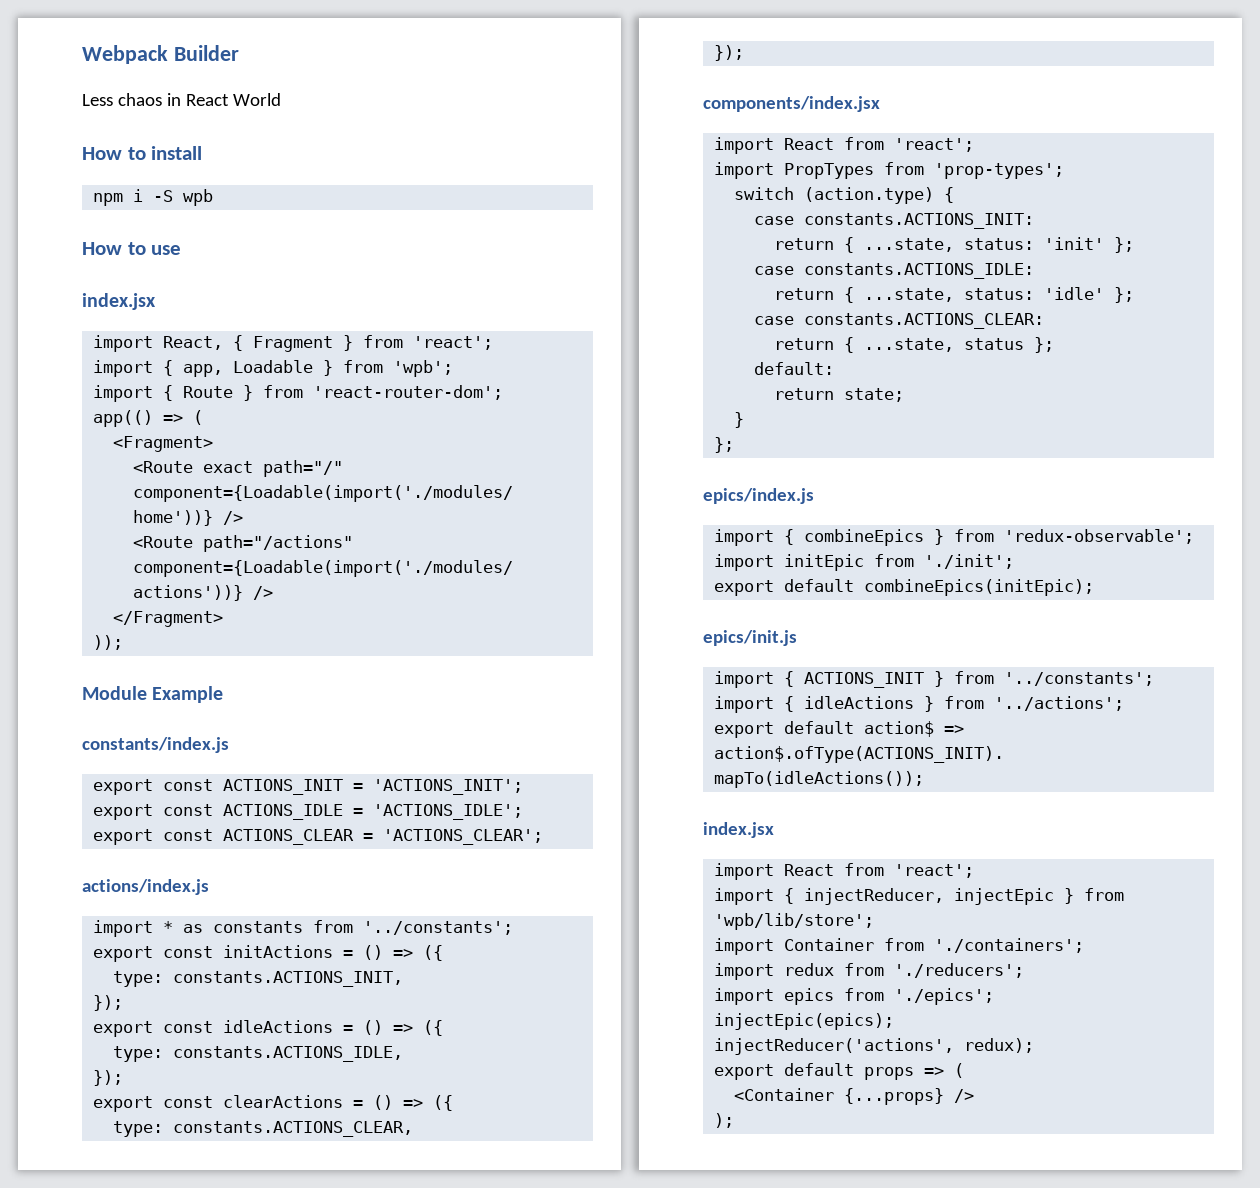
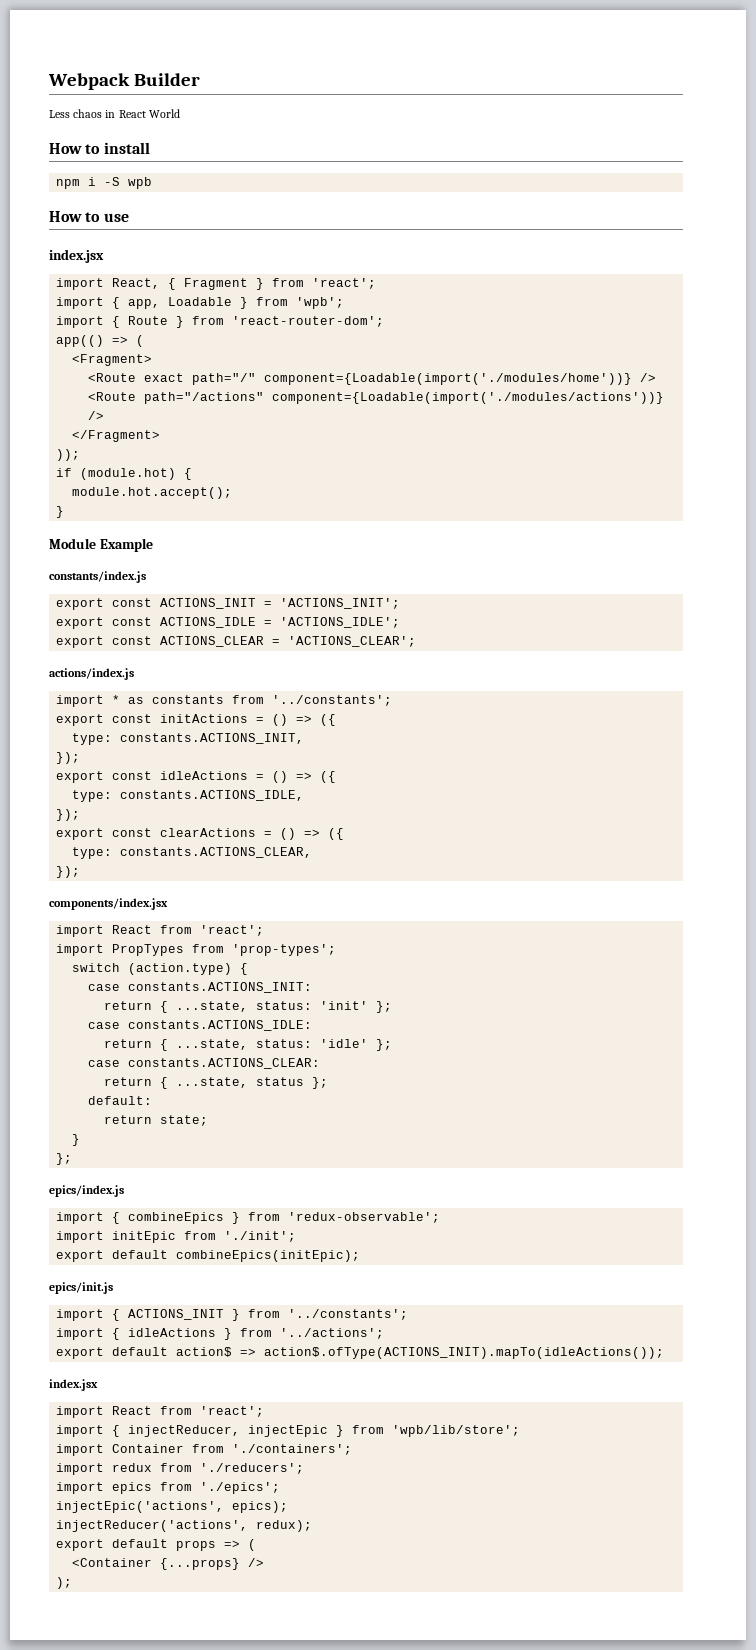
+ if (module.hot) {
+ module.hot.accept();
+ }
- injectEpic(epics);
+ injectEpic('actions', epics);

